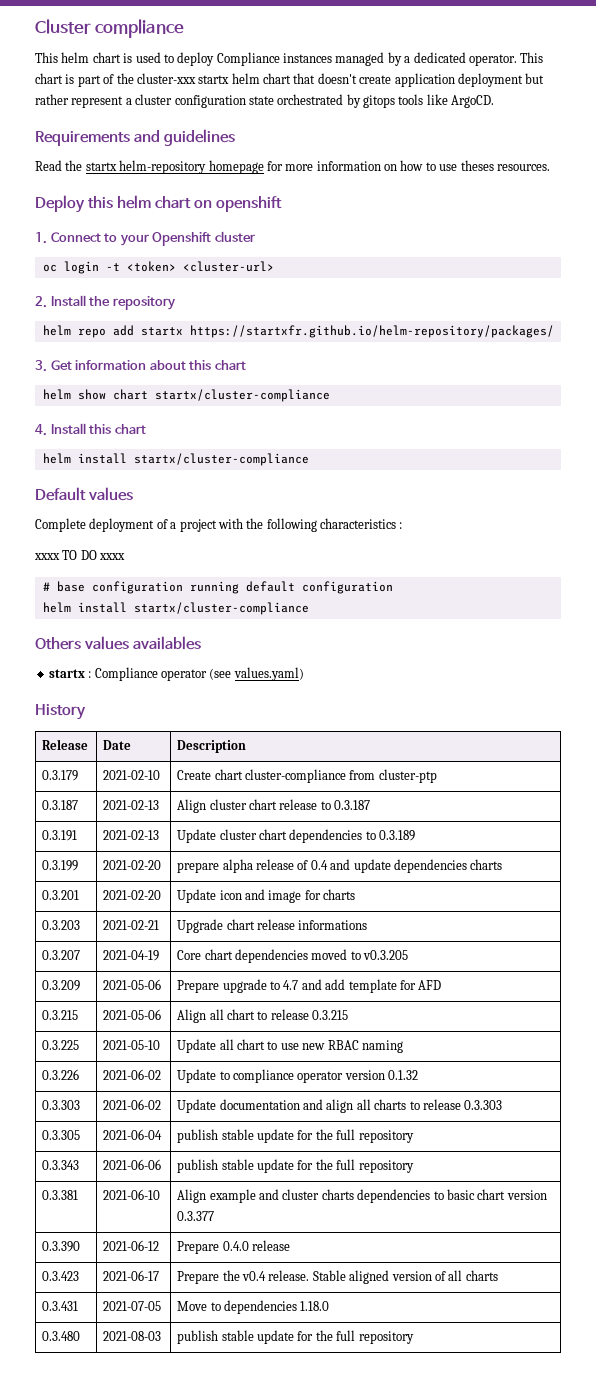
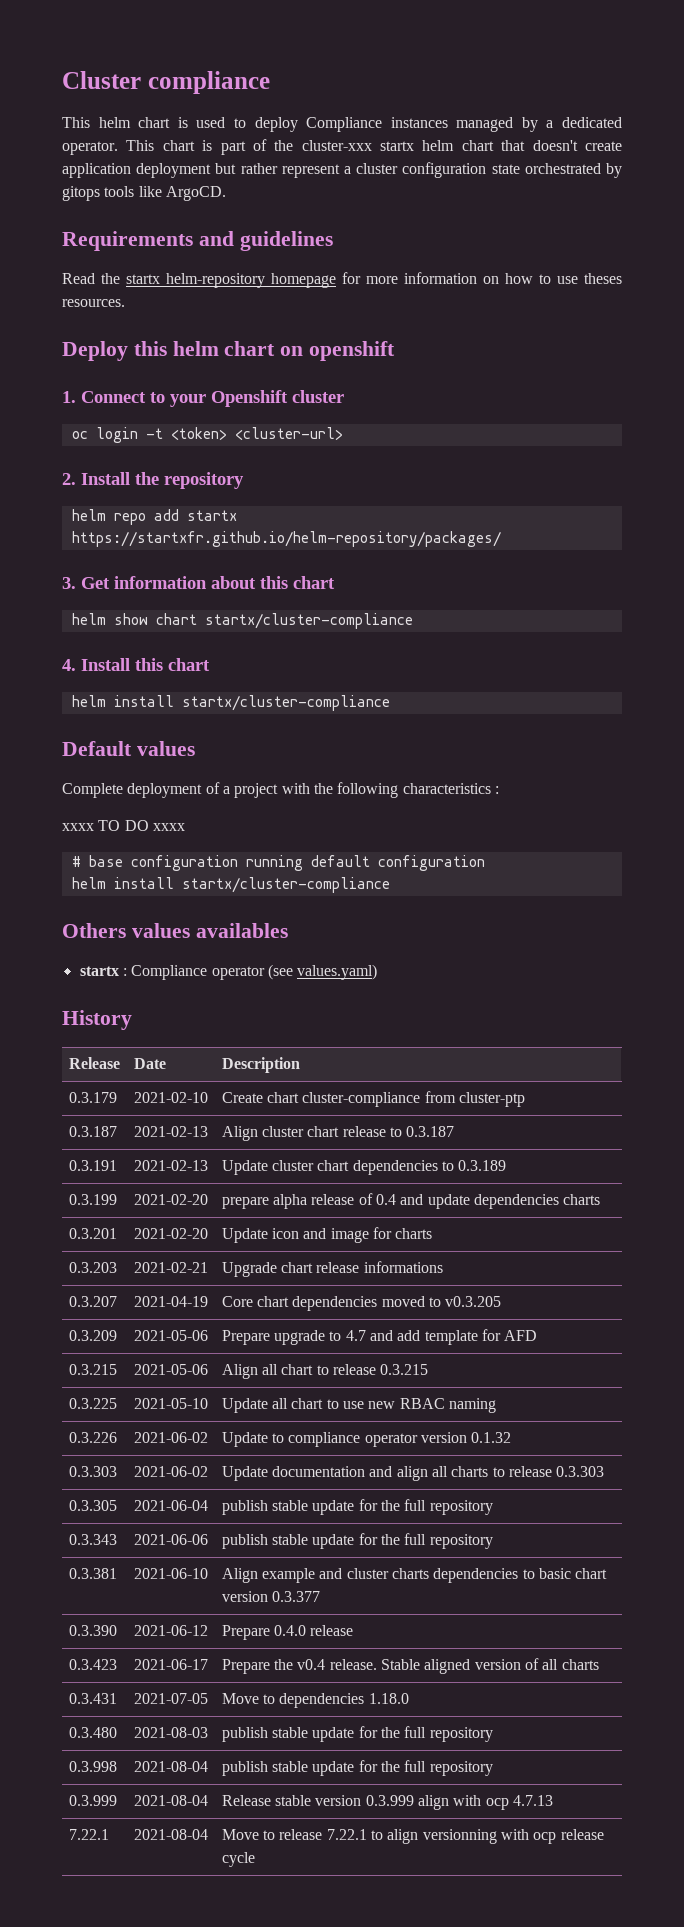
+ 0.3.998 | 2021-08-04 | publish stable update for the full repository
+ 0.3.999 | 2021-08-04 | Release stable version 0.3.999 align with ocp 4.7.13
+ 7.22.1 | 2021-08-04 | Move to release 7.22.1 to align versionning with ocp release cycle

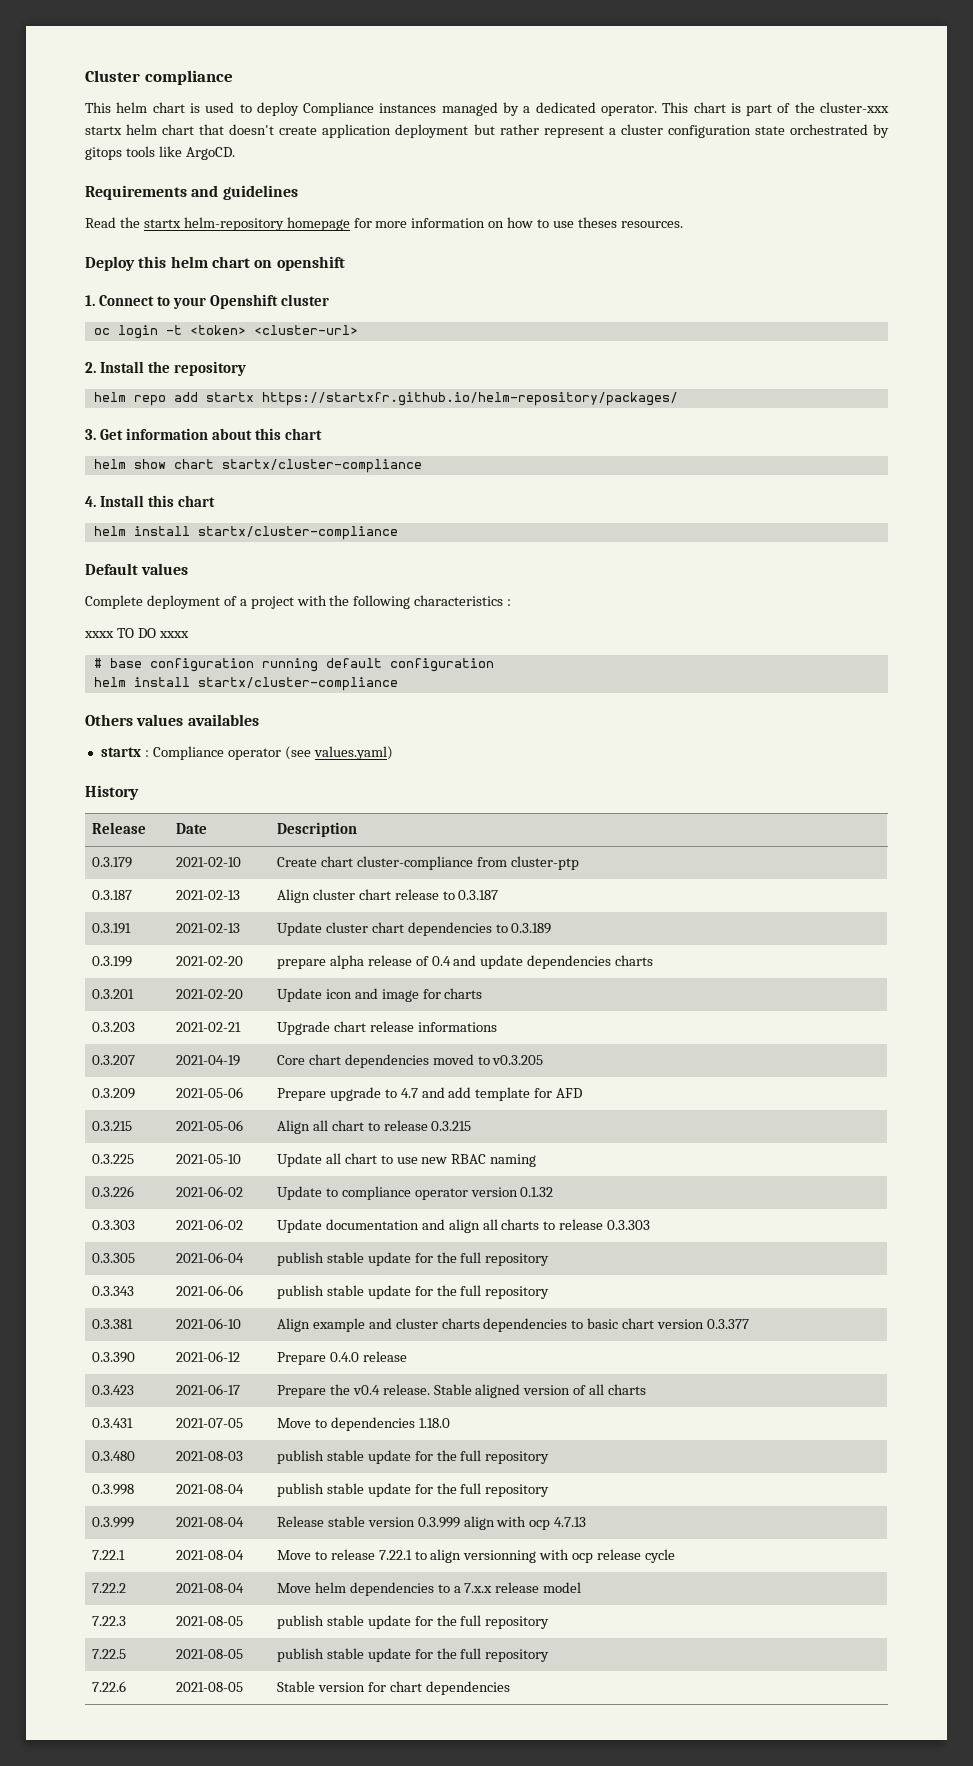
+ 7.22.2 | 2021-08-04 | Move helm dependencies to a 7.x.x release model
+ 7.22.3 | 2021-08-05 | publish stable update for the full repository
+ 7.22.5 | 2021-08-05 | publish stable update for the full repository
+ 7.22.6 | 2021-08-05 | Stable version for chart dependencies

